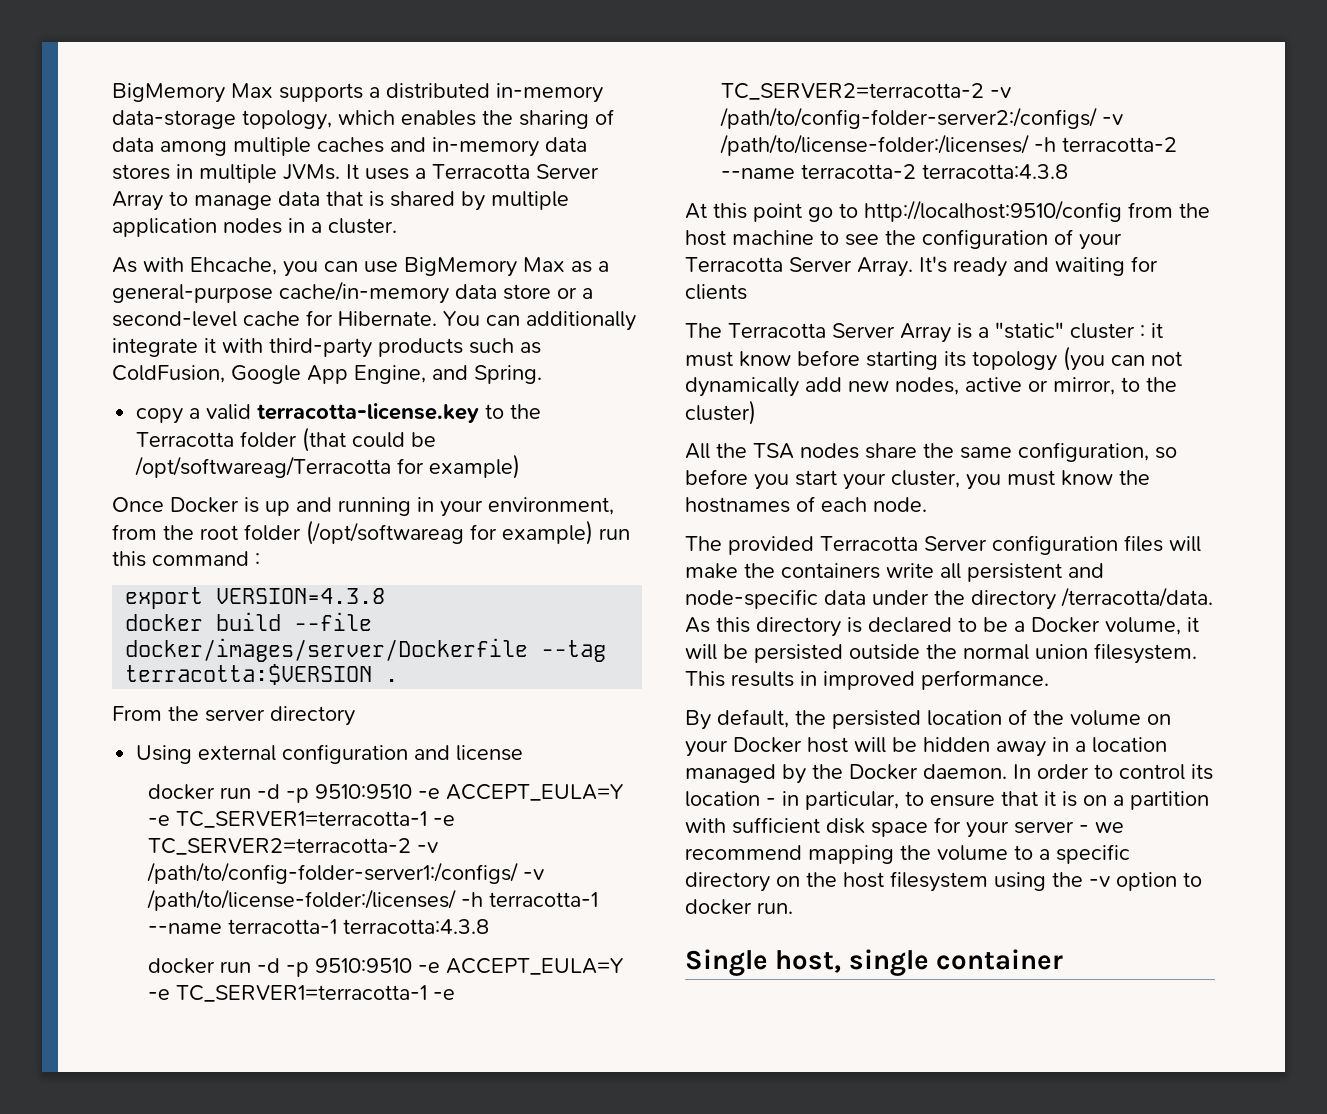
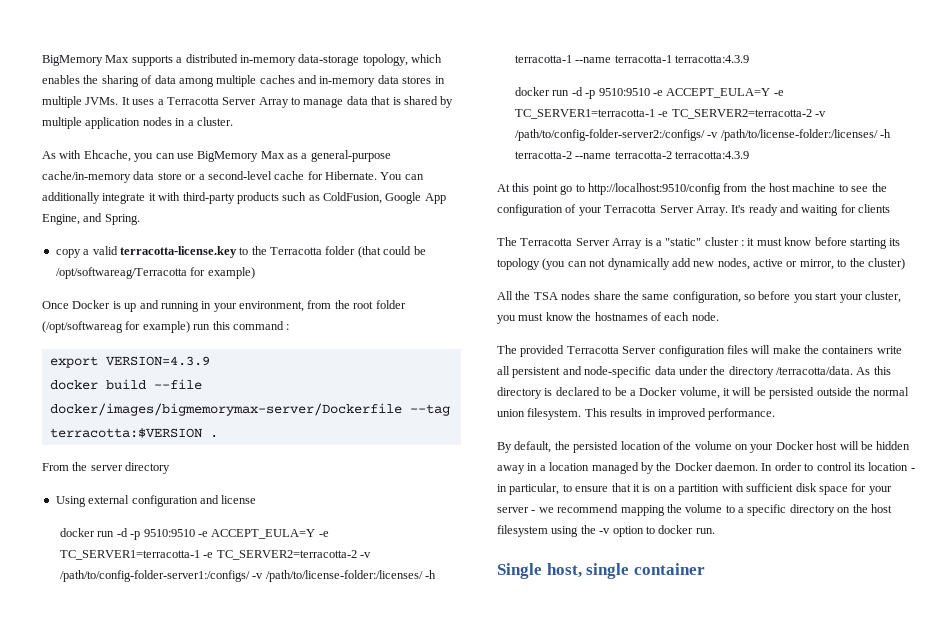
- export VERSION=4.3.8
+ export VERSION=4.3.9
- docker build --file docker/images/server/Dockerfile --tag terracotta:$VERSION .
+ docker build --file docker/images/bigmemorymax-server/Dockerfile --tag terracotta:$VERSION .
- docker run -d -p 9510:9510 -e ACCEPT_EULA=Y -e TC_SERVER1=terracotta-1 -e TC_SERVER2=terracotta-2 -v /path/to/config-folder-server1:/configs/ -v /path/to/license-folder:/licenses/ -h terracotta-1 --name terracotta-1 terracotta:4.3.8
+ docker run -d -p 9510:9510 -e ACCEPT_EULA=Y -e TC_SERVER1=terracotta-1 -e TC_SERVER2=terracotta-2 -v /path/to/config-folder-server1:/configs/ -v /path/to/license-folder:/licenses/ -h terracotta-1 --name terracotta-1 terracotta:4.3.9
- docker run -d -p 9510:9510 -e ACCEPT_EULA=Y -e TC_SERVER1=terracotta-1 -e TC_SERVER2=terracotta-2 -v /path/to/config-folder-server2:/configs/ -v /path/to/license-folder:/licenses/ -h terracotta-2 --name terracotta-2 terracotta:4.3.8
+ docker run -d -p 9510:9510 -e ACCEPT_EULA=Y -e TC_SERVER1=terracotta-1 -e TC_SERVER2=terracotta-2 -v /path/to/config-folder-server2:/configs/ -v /path/to/license-folder:/licenses/ -h terracotta-2 --name terracotta-2 terracotta:4.3.9

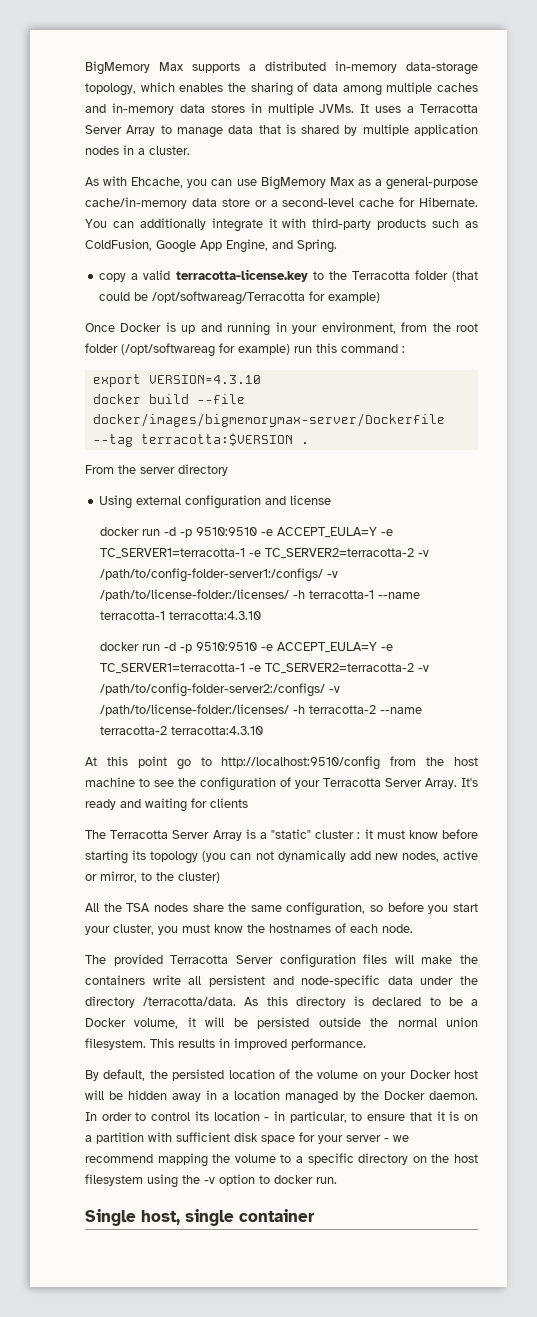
- export VERSION=4.3.9
+ export VERSION=4.3.10
- docker run -d -p 9510:9510 -e ACCEPT_EULA=Y -e TC_SERVER1=terracotta-1 -e TC_SERVER2=terracotta-2 -v /path/to/config-folder-server1:/configs/ -v /path/to/license-folder:/licenses/ -h terracotta-1 --name terracotta-1 terracotta:4.3.9
+ docker run -d -p 9510:9510 -e ACCEPT_EULA=Y -e TC_SERVER1=terracotta-1 -e TC_SERVER2=terracotta-2 -v /path/to/config-folder-server1:/configs/ -v /path/to/license-folder:/licenses/ -h terracotta-1 --name terracotta-1 terracotta:4.3.10
- docker run -d -p 9510:9510 -e ACCEPT_EULA=Y -e TC_SERVER1=terracotta-1 -e TC_SERVER2=terracotta-2 -v /path/to/config-folder-server2:/configs/ -v /path/to/license-folder:/licenses/ -h terracotta-2 --name terracotta-2 terracotta:4.3.9
+ docker run -d -p 9510:9510 -e ACCEPT_EULA=Y -e TC_SERVER1=terracotta-1 -e TC_SERVER2=terracotta-2 -v /path/to/config-folder-server2:/configs/ -v /path/to/license-folder:/licenses/ -h terracotta-2 --name terracotta-2 terracotta:4.3.10

